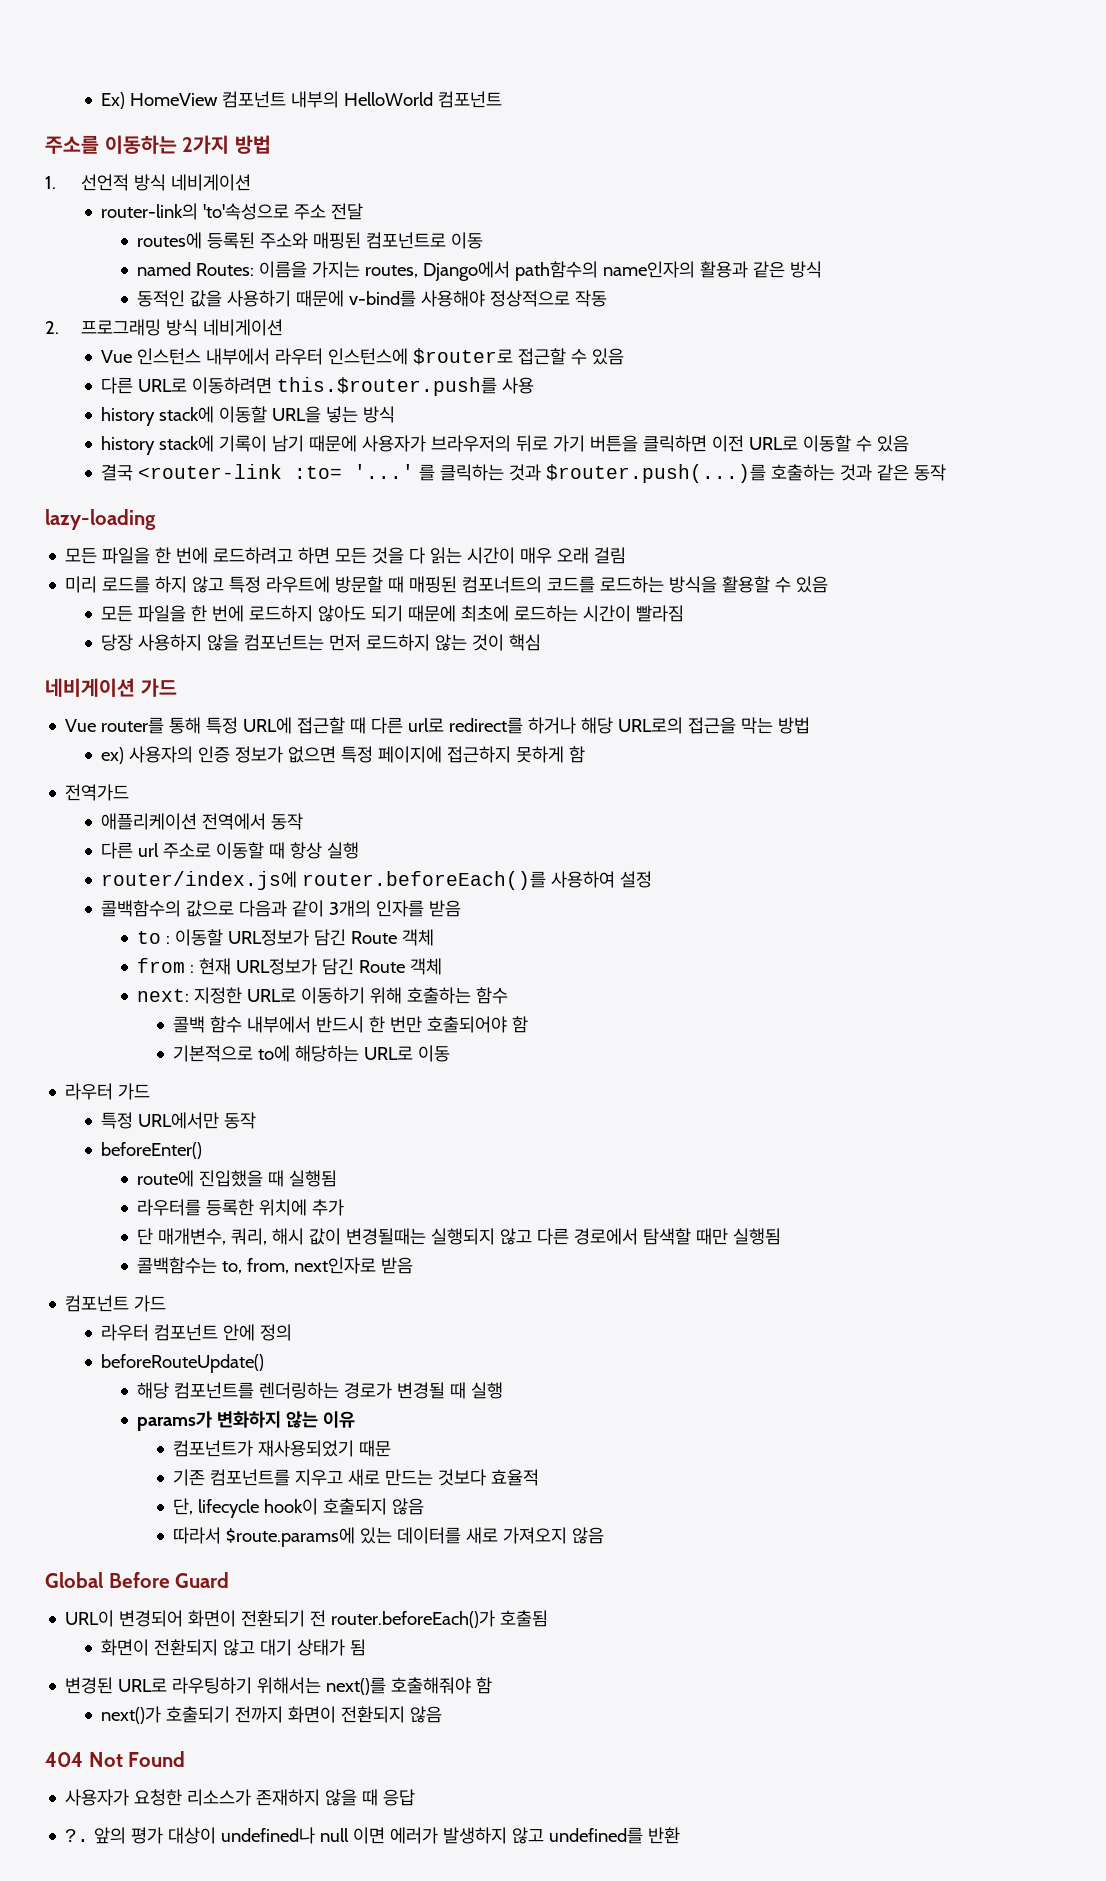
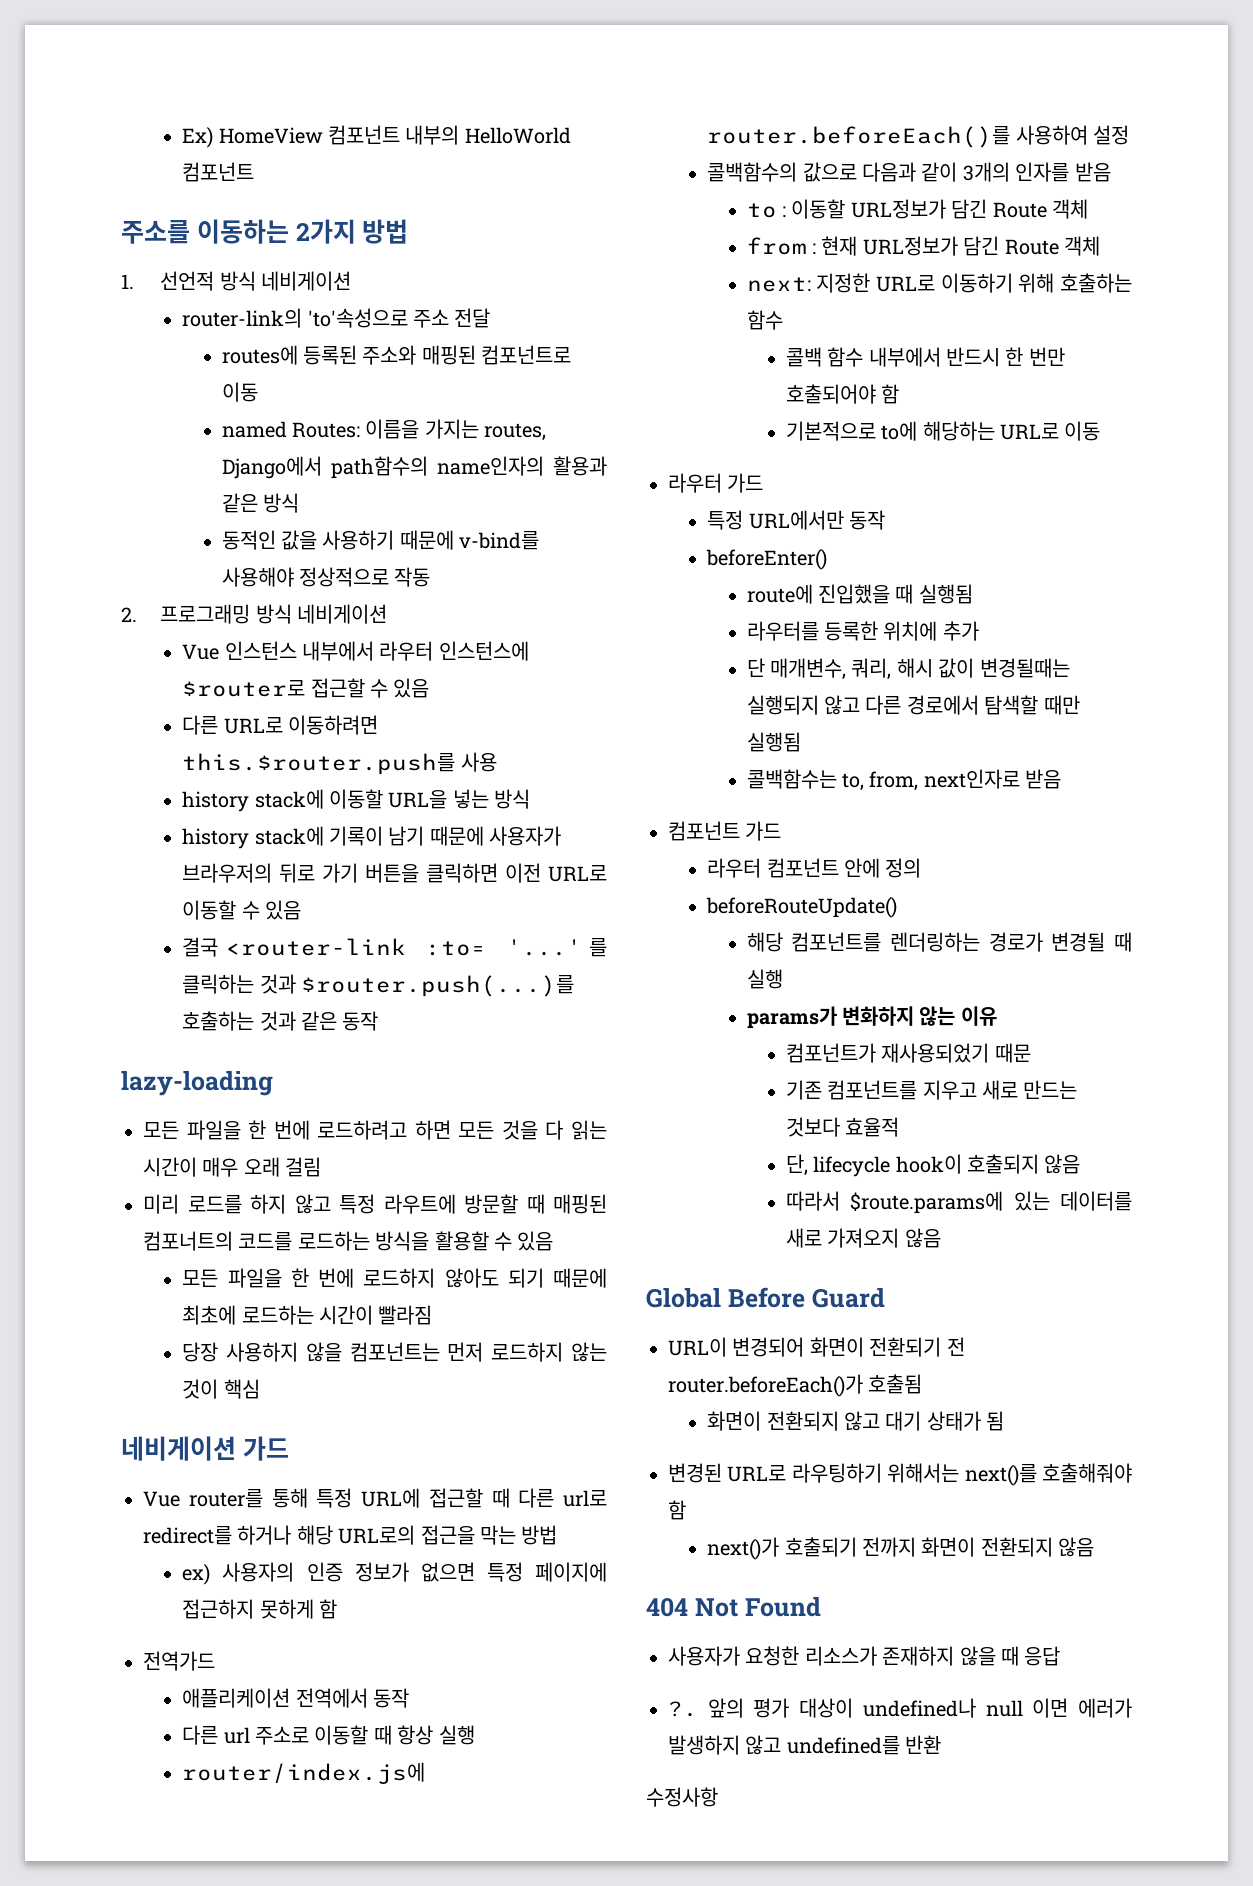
+ 수정사항

